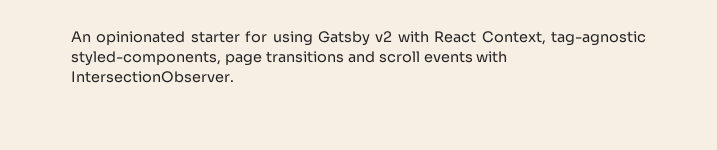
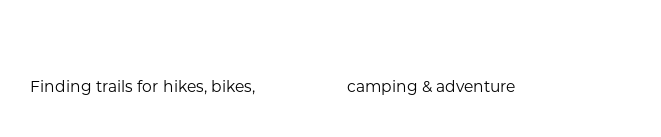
- An opinionated starter for using Gatsby v2 with React Context, tag-agnostic styled-components, page transitions and scroll events with IntersectionObserver.
+ Finding trails for hikes, bikes, camping & adventure

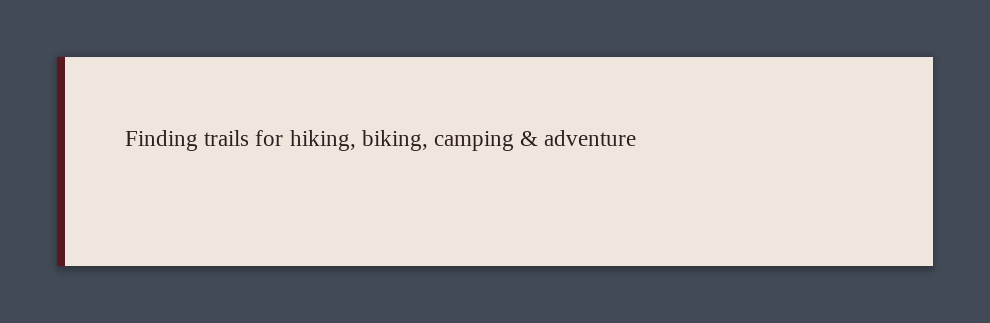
- Finding trails for hikes, bikes, camping & adventure
+ Finding trails for hiking, biking, camping & adventure

